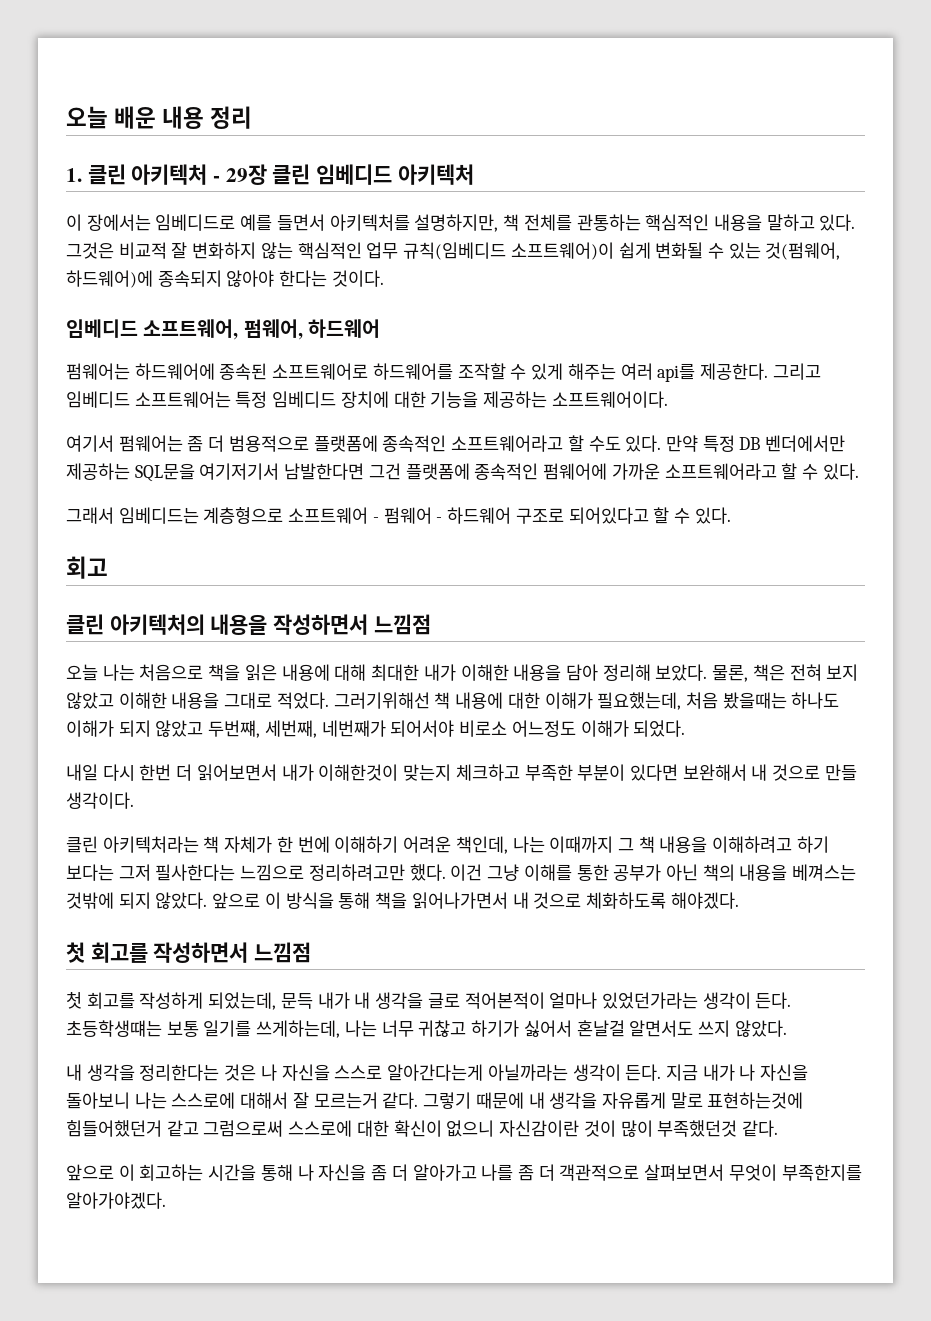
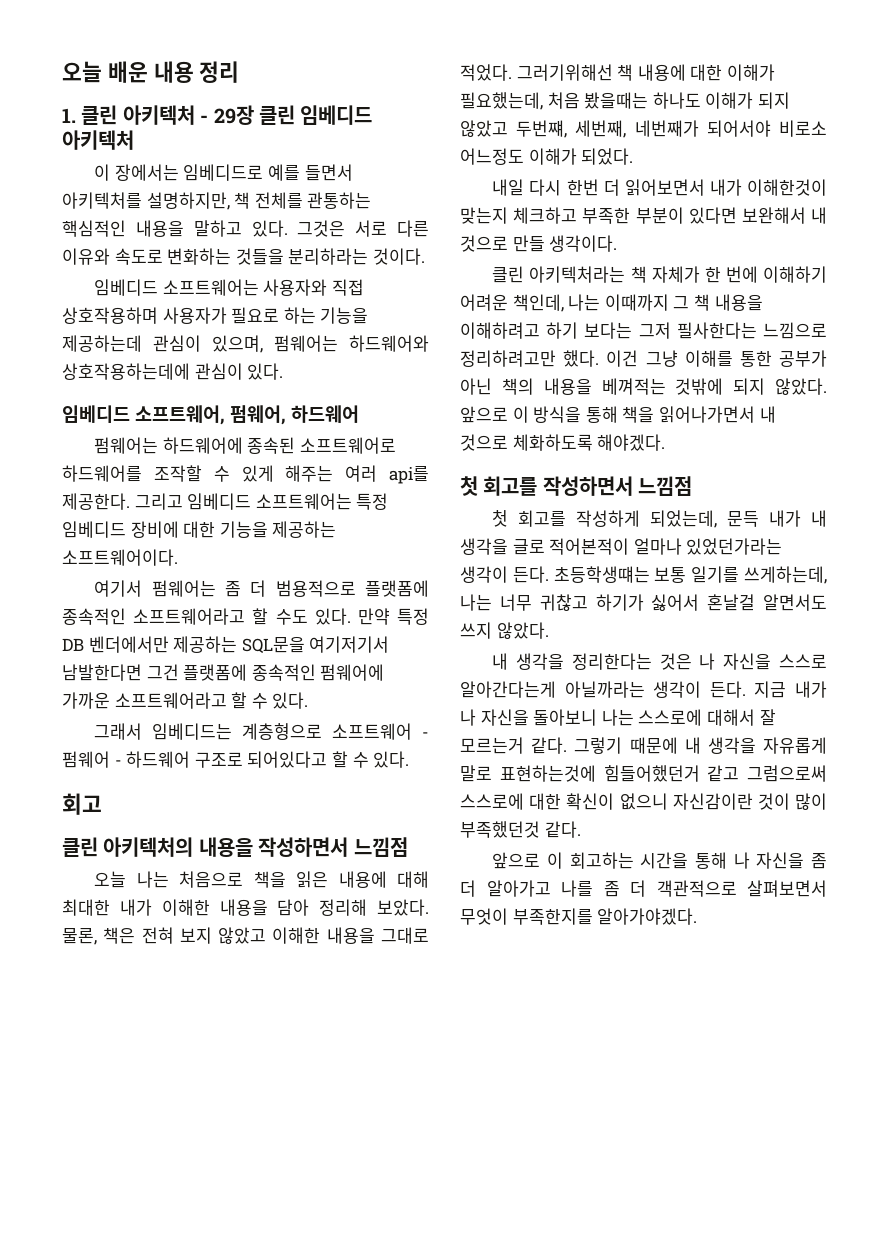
- 그것은 비교적 잘 변화하지 않는 핵심적인 업무 규칙(임베디드 소프트웨어)이 쉽게 변화될 수 있는 것(펌웨어, 하드웨어)에 종속되지 않아야 한다는 것이다.
+ 그것은 서로 다른 이유와 속도로 변화하는 것들을 분리하라는 것이다.
+ 임베디드 소프트웨어는 사용자와 직접 상호작용하며 사용자가 필요로 하는 기능을 제공하는데 관심이 있으며, 펌웨어는 하드웨어와 상호작용하는데에 관심이 있다.
- 그리고 임베디드 소프트웨어는 특정 임베디드 장치에 대한 기능을 제공하는 소프트웨어이다.
+ 그리고 임베디드 소프트웨어는 특정 임베디드 장비에 대한 기능을 제공하는 소프트웨어이다.
- 이건 그냥 이해를 통한 공부가 아닌 책의 내용을 베껴스는 것밖에 되지 않았다.
+ 이건 그냥 이해를 통한 공부가 아닌 책의 내용을 베껴적는 것밖에 되지 않았다.

